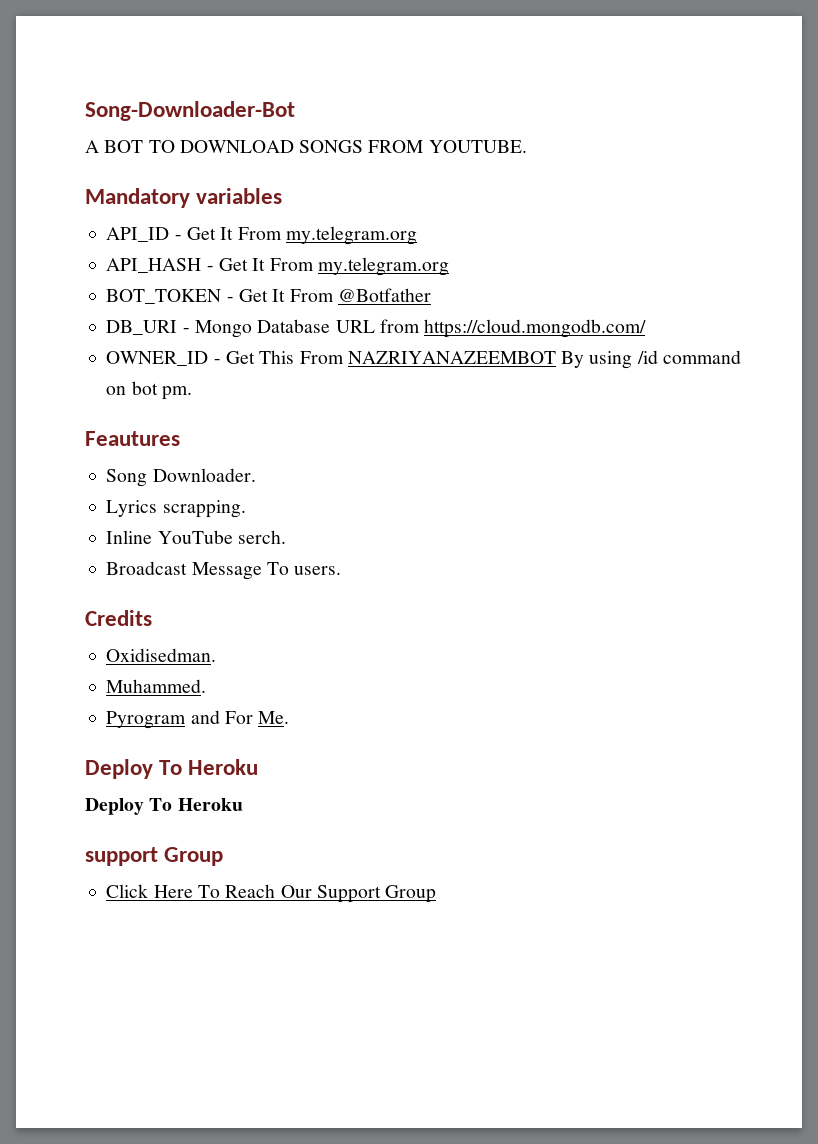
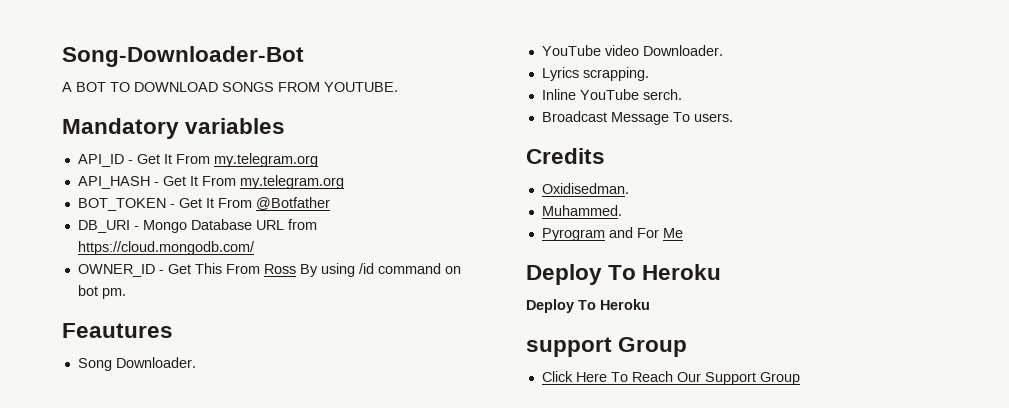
- OWNER_ID - Get This From NAZRIYANAZEEMBOT By using /id command on bot pm.
+ OWNER_ID - Get This From Ross By using /id command on bot pm.
+ YouTube video Downloader.
- Pyrogram and For Me.
+ Pyrogram and For Me

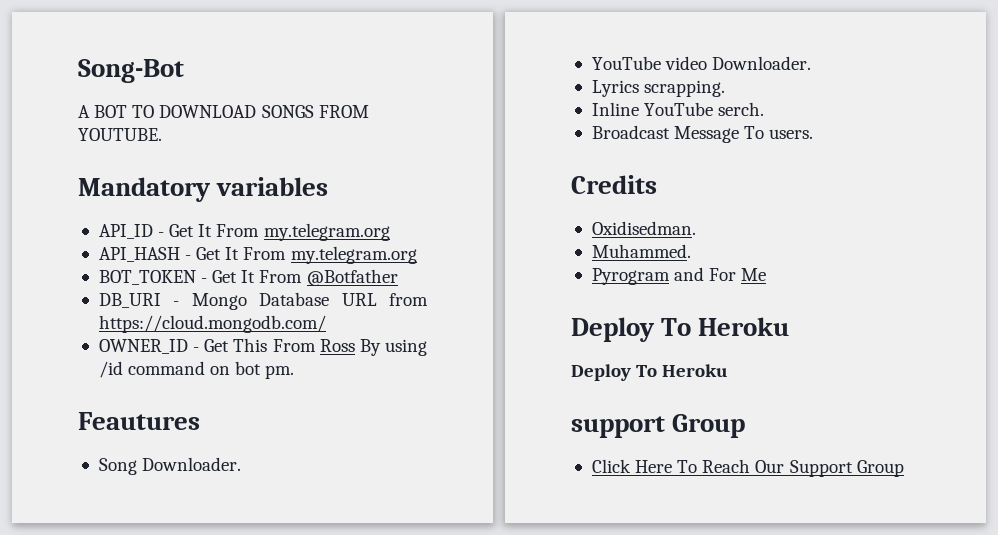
- Song-Downloader-Bot
+ Song-Bot

